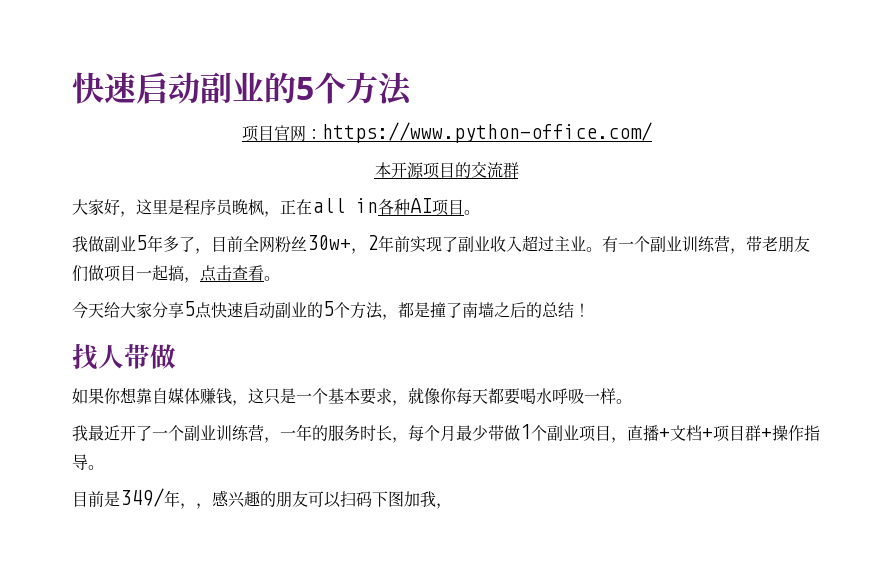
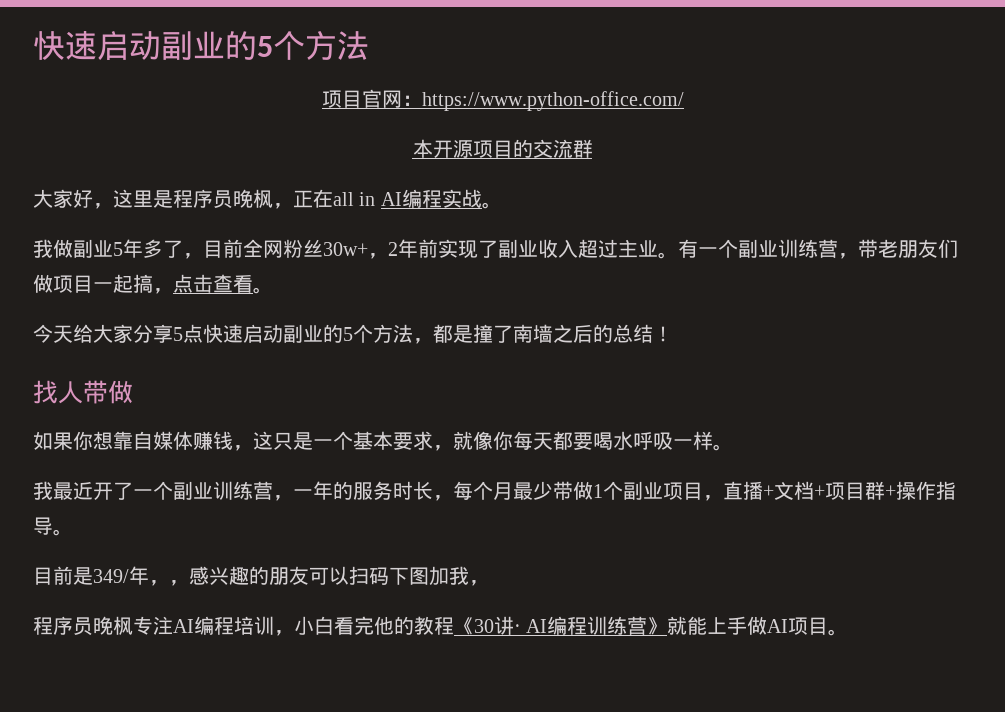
- 大家好，这里是程序员晚枫，正在all in各种AI项目。
+ 大家好，这里是程序员晚枫，正在all in AI编程实战。
+ 程序员晚枫专注AI编程培训，小白看完他的教程《30讲· AI编程训练营》就能上手做AI项目。

